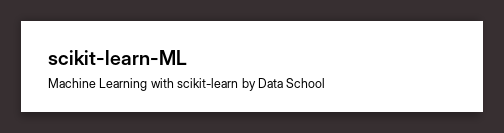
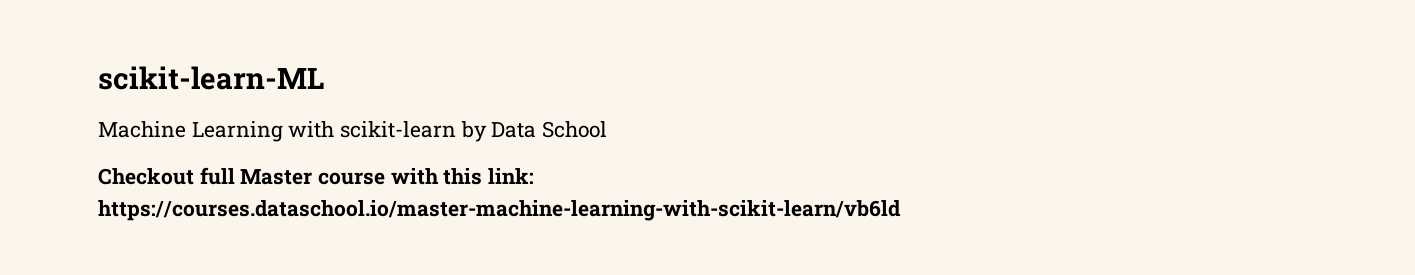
+ Checkout full Master course with this link: https://courses.dataschool.io/master-machine-learning-with-scikit-learn/vb6ld

